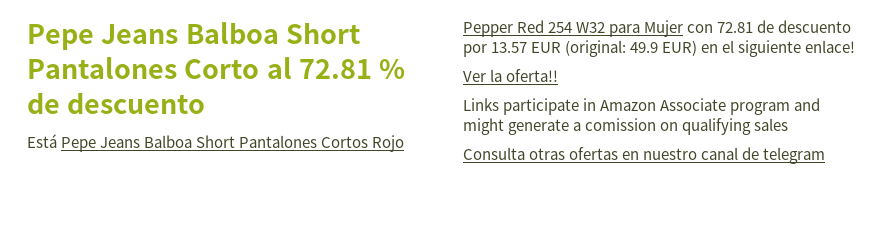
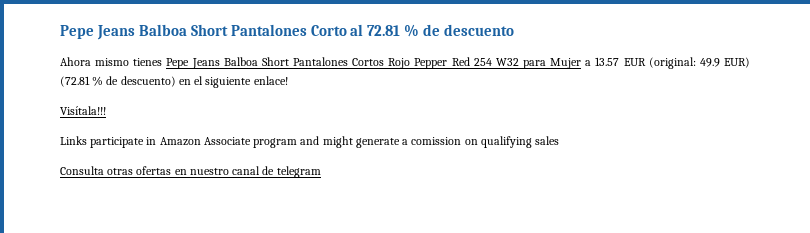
- Está Pepe Jeans Balboa Short Pantalones Cortos Rojo Pepper Red 254 W32 para Mujer con 72.81 de descuento por 13.57 EUR (original: 49.9 EUR) en el siguiente enlace!
+ Ahora mismo tienes Pepe Jeans Balboa Short Pantalones Cortos Rojo Pepper Red 254 W32 para Mujer a 13.57 EUR (original: 49.9 EUR) (72.81 % de descuento) en el siguiente enlace!
- Ver la oferta!!
+ Visítala!!!

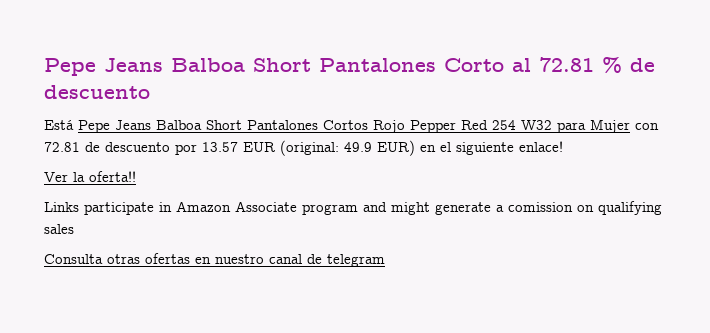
- Ahora mismo tienes Pepe Jeans Balboa Short Pantalones Cortos Rojo Pepper Red 254 W32 para Mujer a 13.57 EUR (original: 49.9 EUR) (72.81 % de descuento) en el siguiente enlace!
+ Está Pepe Jeans Balboa Short Pantalones Cortos Rojo Pepper Red 254 W32 para Mujer con 72.81 de descuento por 13.57 EUR (original: 49.9 EUR) en el siguiente enlace!
- Visítala!!!
+ Ver la oferta!!

